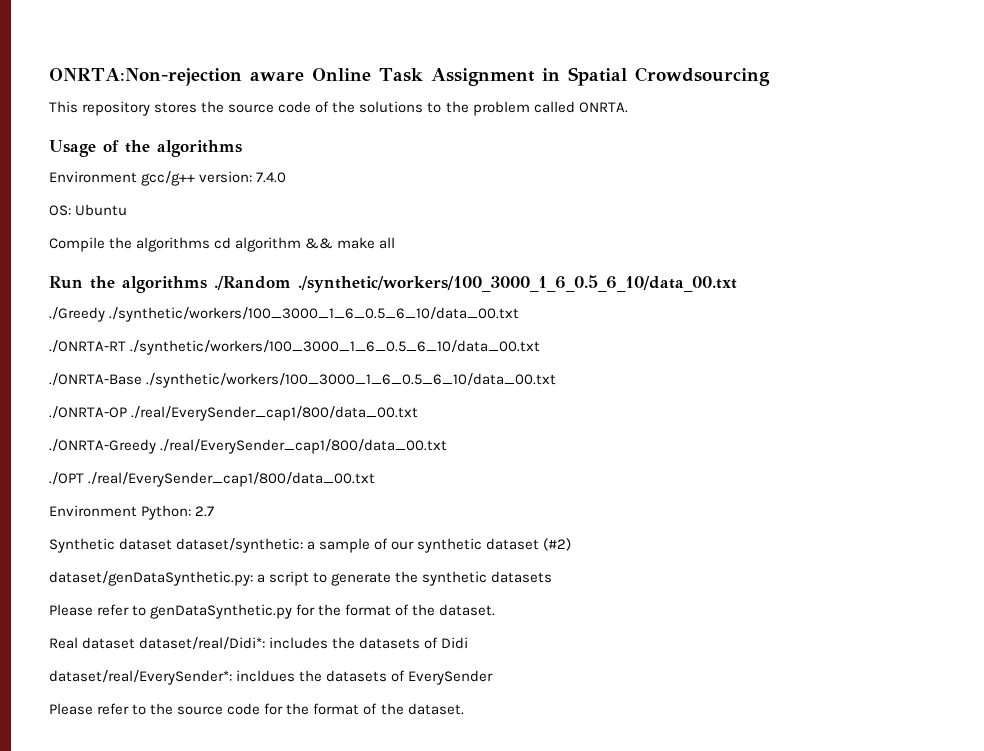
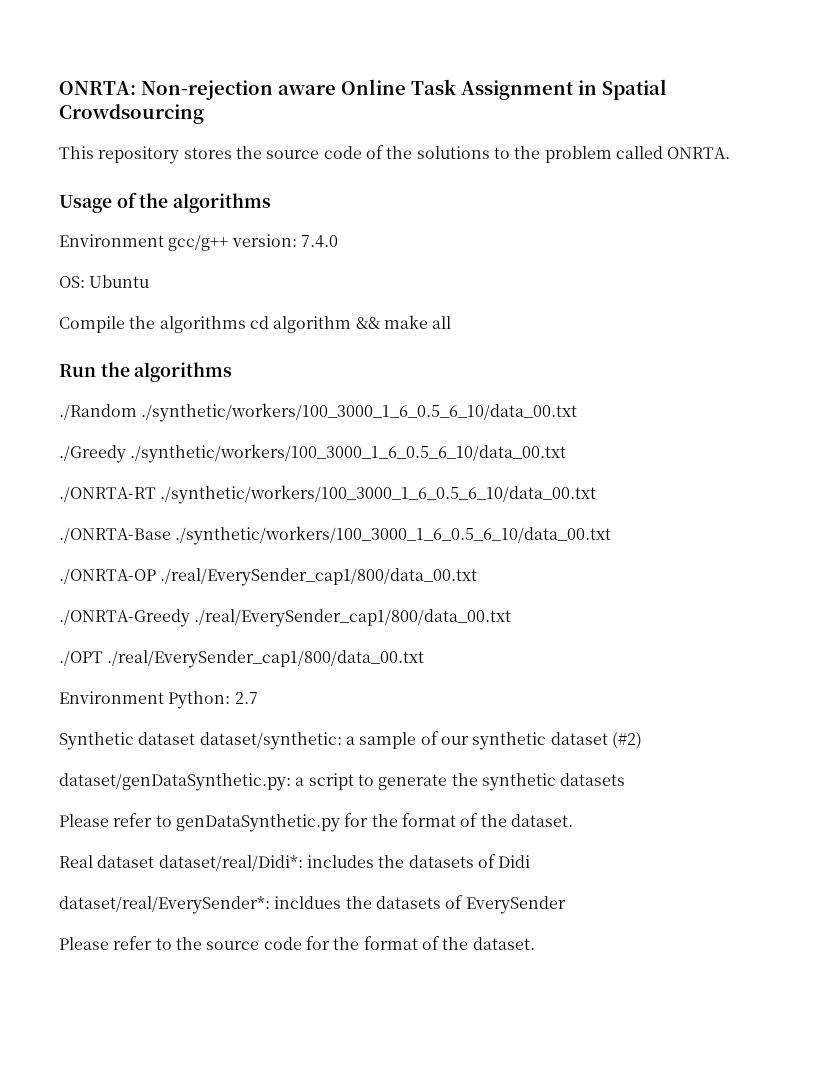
- ONRTA:Non-rejection aware Online Task Assignment in Spatial Crowdsourcing
+ ONRTA: Non-rejection aware Online Task Assignment in Spatial Crowdsourcing
- Run the algorithms ./Random ./synthetic/workers/100_3000_1_6_0.5_6_10/data_00.txt
+ Run the algorithms
+ ./Random ./synthetic/workers/100_3000_1_6_0.5_6_10/data_00.txt

